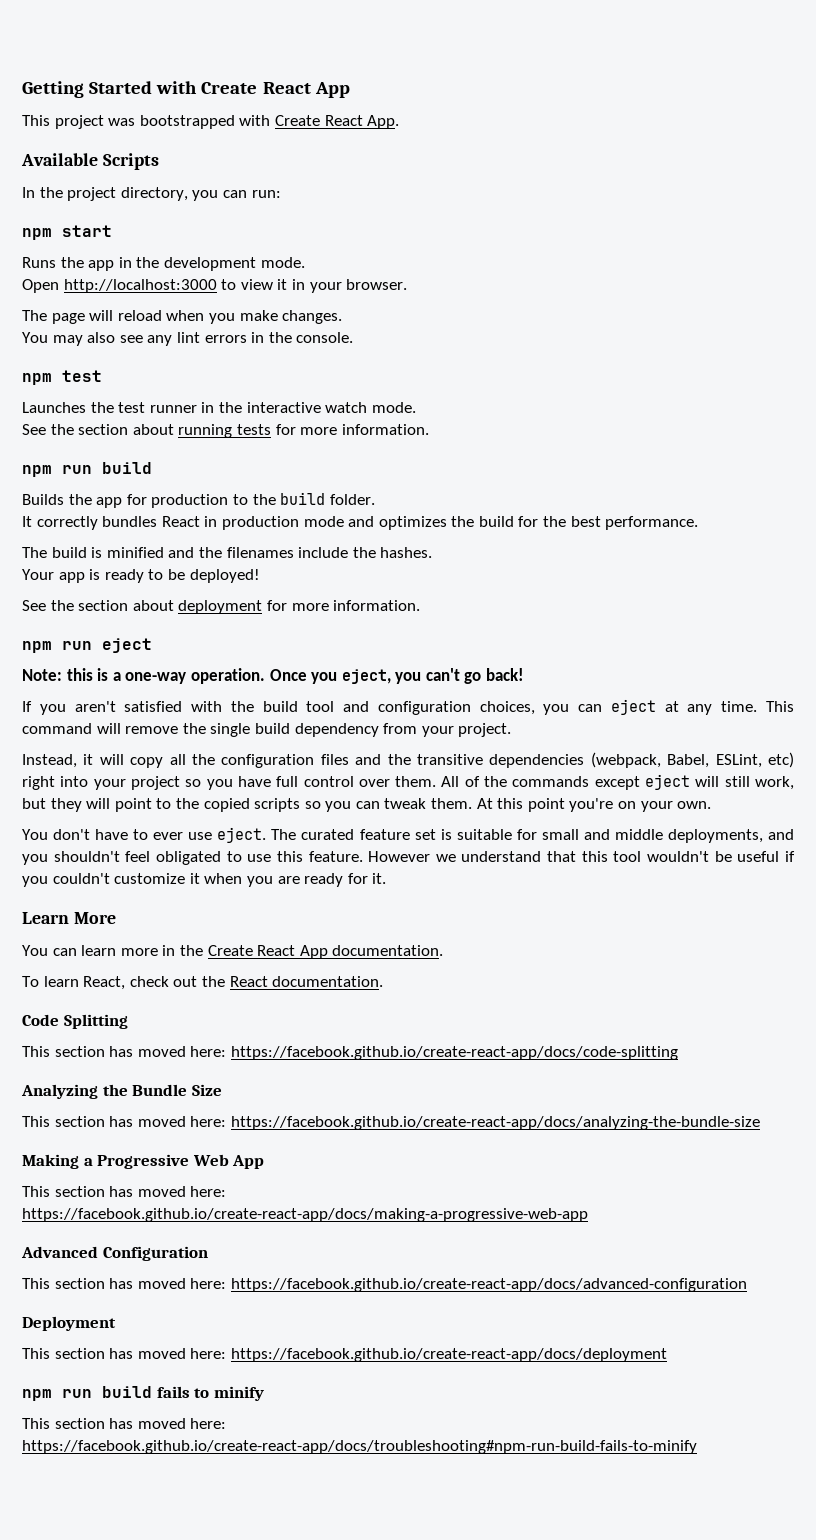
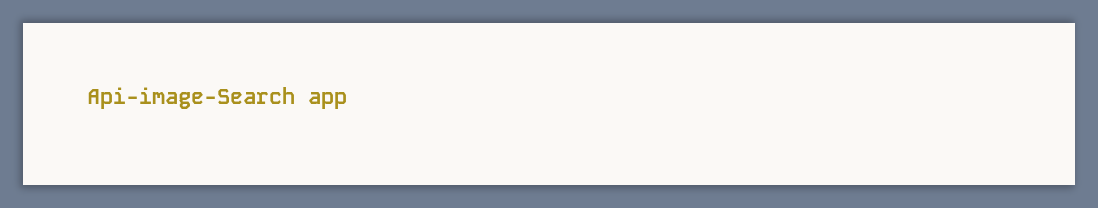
- Getting Started with Create React App
- This project was bootstrapped with Create React App.
- Available Scripts
- In the project directory, you can run:
- npm start
- Runs the app in the development mode.
- Open http://localhost:3000 to view it in your browser.
- The page will reload when you make changes.
- You may also see any lint errors in the console.
- npm test
- Launches the test runner in the interactive watch mode.
- See the section about running tests for more information.
- npm run build
- Builds the app for production to the build folder.
- It correctly bundles React in production mode and optimizes the build for the best performance.
- The build is minified and the filenames include the hashes.
- Your app is ready to be deployed!
- See the section about deployment for more information.
- npm run eject
- Note: this is a one-way operation. Once you eject, you can't go back!
- If you aren't satisfied with the build tool and configuration choices, you can eject at any time. This command will remove the single build dependency from your project.
- Instead, it will copy all the configuration files and the transitive dependencies (webpack, Babel, ESLint, etc) right into your project so you have full control over them. All of the commands except eject will still work, but they will point to the copied scripts so you can tweak them. At this point you're on your own.
- You don't have to ever use eject. The curated feature set is suitable for small and middle deployments, and you shouldn't feel obligated to use this feature. However we understand that this tool wouldn't be useful if you couldn't customize it when you are ready for it.
- Learn More
- You can learn more in the Create React App documentation.
- To learn React, check out the React documentation.
- Code Splitting
- This section has moved here: https://facebook.github.io/create-react-app/docs/code-splitting
- Analyzing the Bundle Size
- This section has moved here: https://facebook.github.io/create-react-app/docs/analyzing-the-bundle-size
- Making a Progressive Web App
- This section has moved here: https://facebook.github.io/create-react-app/docs/making-a-progressive-web-app
- Advanced Configuration
- This section has moved here: https://facebook.github.io/create-react-app/docs/advanced-configuration
- Deployment
- This section has moved here: https://facebook.github.io/create-react-app/docs/deployment
- npm run build fails to minify
- This section has moved here: https://facebook.github.io/create-react-app/docs/troubleshooting#npm-run-build-fails-to-minify
+ Api-image-Search app

